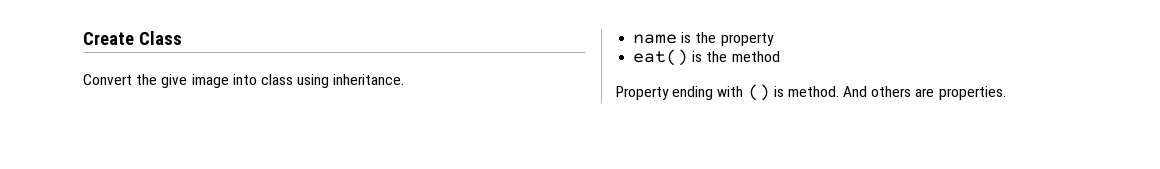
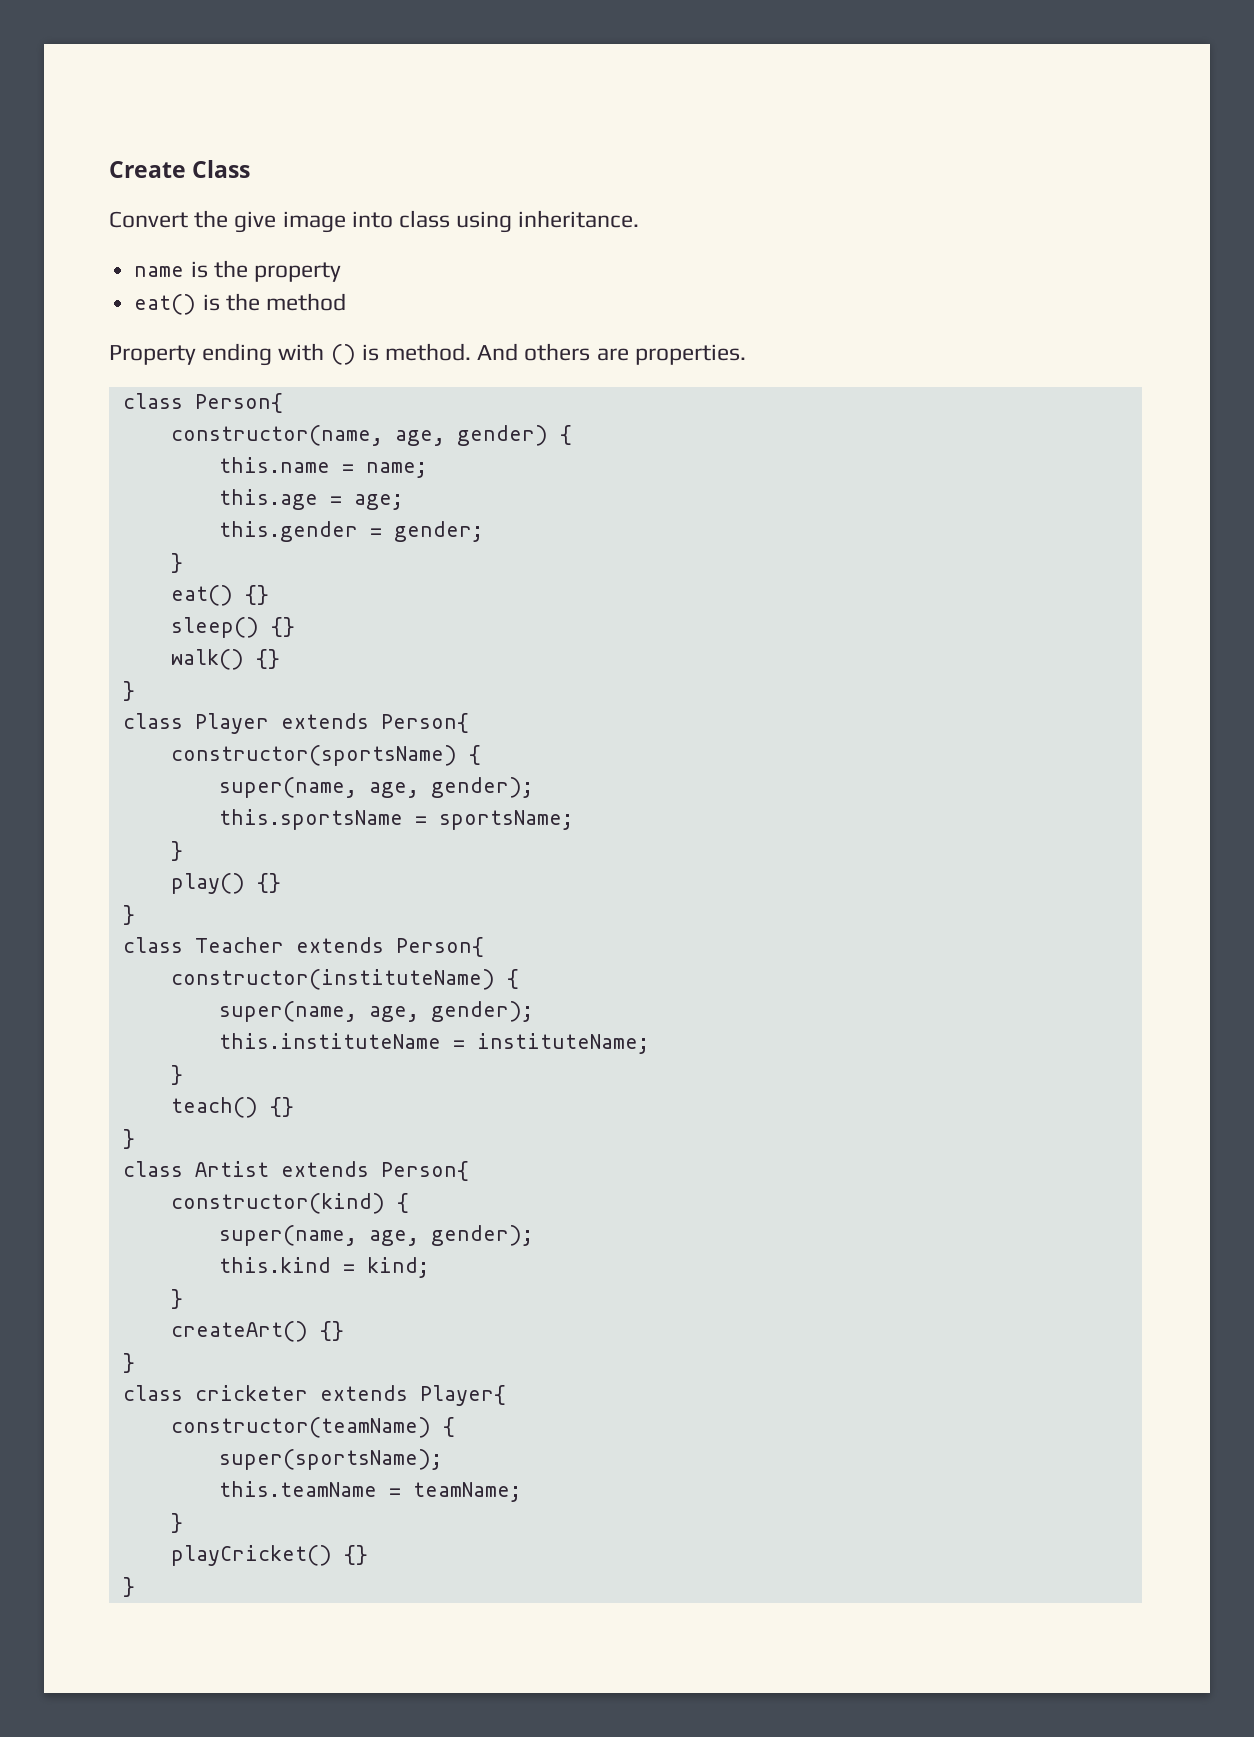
+ class Person{
+ constructor(name, age, gender) {
+ this.name = name;
+ this.age = age;
+ this.gender = gender;
+ }
+ eat() {}
+ sleep() {}
+ walk() {}
+ }
+ class Player extends Person{
+ constructor(sportsName) {
+ super(name, age, gender);
+ this.sportsName = sportsName;
+ }
+ play() {}
+ }
+ class Teacher extends Person{
+ constructor(instituteName) {
+ super(name, age, gender);
+ this.instituteName = instituteName;
+ }
+ teach() {}
+ }
+ class Artist extends Person{
+ constructor(kind) {
+ super(name, age, gender);
+ this.kind = kind;
+ }
+ createArt() {}
+ }
+ class cricketer extends Player{
+ constructor(teamName) {
+ super(sportsName);
+ this.teamName = teamName;
+ }
+ playCricket() {}
+ }

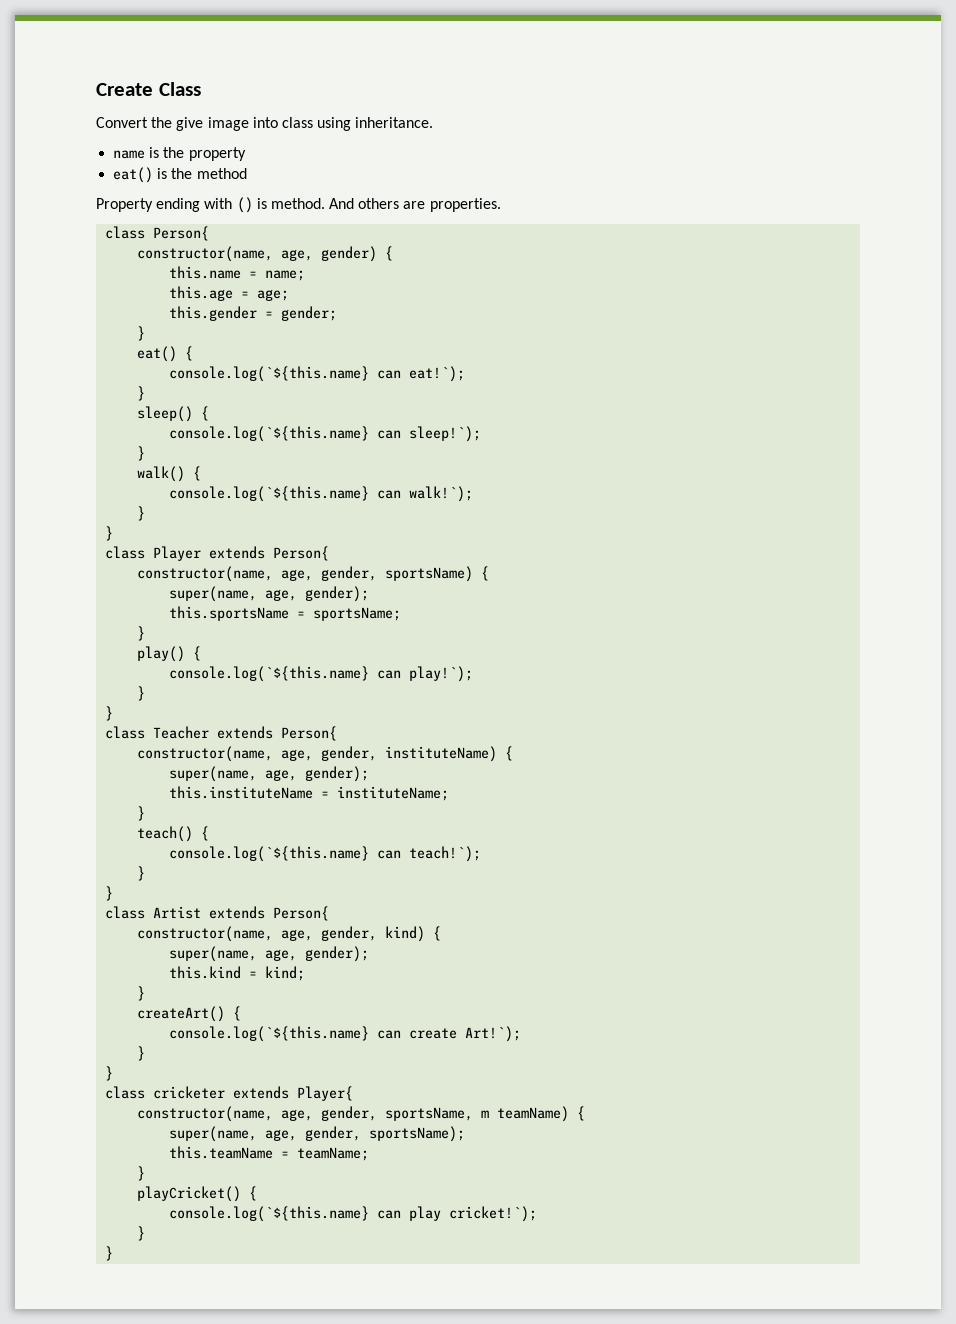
- eat() {}
- sleep() {}
- walk() {}
+ eat() {
+ console.log(`${this.name} can eat!`);
+ }
+ sleep() {
+ console.log(`${this.name} can sleep!`);
+ }
+ walk() {
+ console.log(`${this.name} can walk!`);
+ }
- constructor(sportsName) {
+ constructor(name, age, gender, sportsName) {
- play() {}
+ play() {
+ console.log(`${this.name} can play!`);
+ }
- constructor(instituteName) {
+ constructor(name, age, gender, instituteName) {
- teach() {}
+ teach() {
+ console.log(`${this.name} can teach!`);
+ }
- constructor(kind) {
+ constructor(name, age, gender, kind) {
- createArt() {}
+ createArt() {
+ console.log(`${this.name} can create Art!`);
+ }
- constructor(teamName) {
- super(sportsName);
+ constructor(name, age, gender, sportsName, m teamName) {
+ super(name, age, gender, sportsName);
- playCricket() {}
+ playCricket() {
+ console.log(`${this.name} can play cricket!`);
+ }

